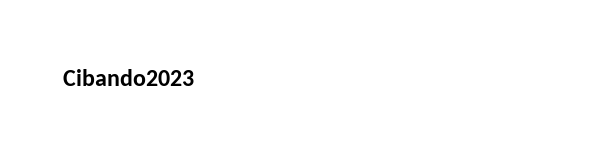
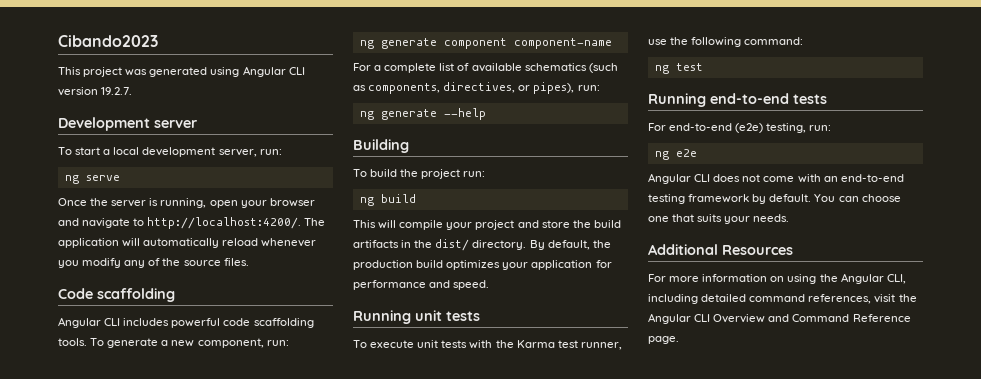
+ This project was generated using Angular CLI version 19.2.7.
+ Development server
+ To start a local development server, run:
+ ng serve
+ Once the server is running, open your browser and navigate to http://localhost:4200/. The application will automatically reload whenever you modify any of the source files.
+ Code scaffolding
+ Angular CLI includes powerful code scaffolding tools. To generate a new component, run:
+ ng generate component component-name
+ For a complete list of available schematics (such as components, directives, or pipes), run:
+ ng generate --help
+ Building
+ To build the project run:
+ ng build
+ This will compile your project and store the build artifacts in the dist/ directory. By default, the production build optimizes your application for performance and speed.
+ Running unit tests
+ To execute unit tests with the Karma test runner, use the following command:
+ ng test
+ Running end-to-end tests
+ For end-to-end (e2e) testing, run:
+ ng e2e
+ Angular CLI does not come with an end-to-end testing framework by default. You can choose one that suits your needs.
+ Additional Resources
+ For more information on using the Angular CLI, including detailed command references, visit the Angular CLI Overview and Command Reference page.

